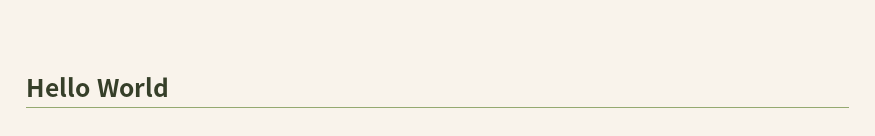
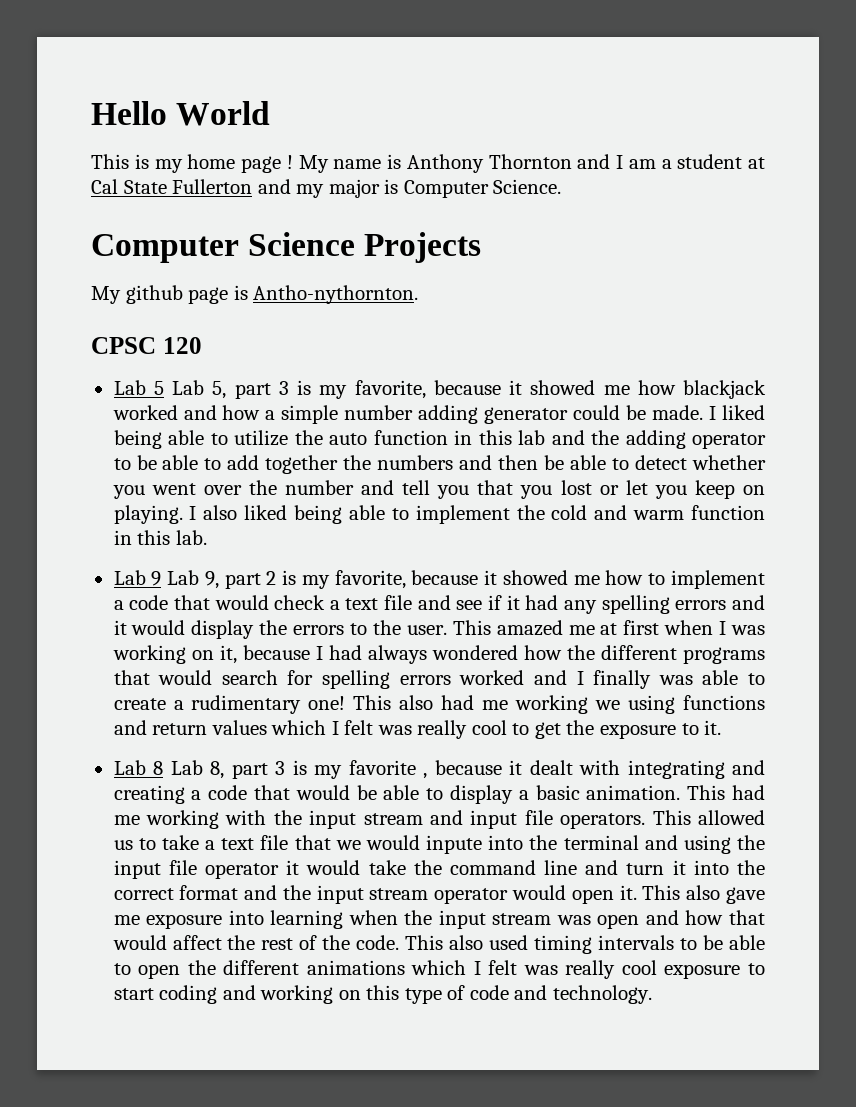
+ This is my home page ! My name is Anthony Thornton and I am a student at Cal State Fullerton and my major is Computer Science.
+ Computer Science Projects
+ My github page is Antho-nythornton.
+ CPSC 120
+ Lab 5 Lab 5, part 3 is my favorite, because it showed me how blackjack worked and how a simple number adding generator could be made. I liked being able to utilize the auto function in this lab and the adding operator to be able to add together the numbers and then be able to detect whether you went over the number and tell you that you lost or let you keep on playing. I also liked being able to implement the cold and warm function in this lab.
+ Lab 9 Lab 9, part 2 is my favorite, because it showed me how to implement a code that would check a text file and see if it had any spelling errors and it would display the errors to the user. This amazed me at first when I was working on it, because I had always wondered how the different programs that would search for spelling errors worked and I finally was able to create a rudimentary one! This also had me working we using functions and return values which I felt was really cool to get the exposure to it.
+ Lab 8 Lab 8, part 3 is my favorite , because it dealt with integrating and creating a code that would be able to display a basic animation. This had me working with the input stream and input file operators. This allowed us to take a text file that we would inpute into the terminal and using the input file operator it would take the command line and turn it into the correct format and the input stream operator would open it. This also gave me exposure into learning when the input stream was open and how that would affect the rest of the code. This also used timing intervals to be able to open the different animations which I felt was really cool exposure to start coding and working on this type of code and technology.

